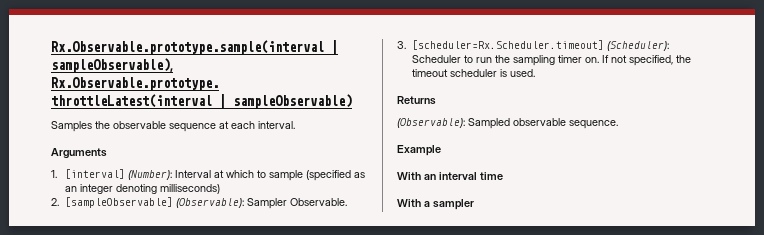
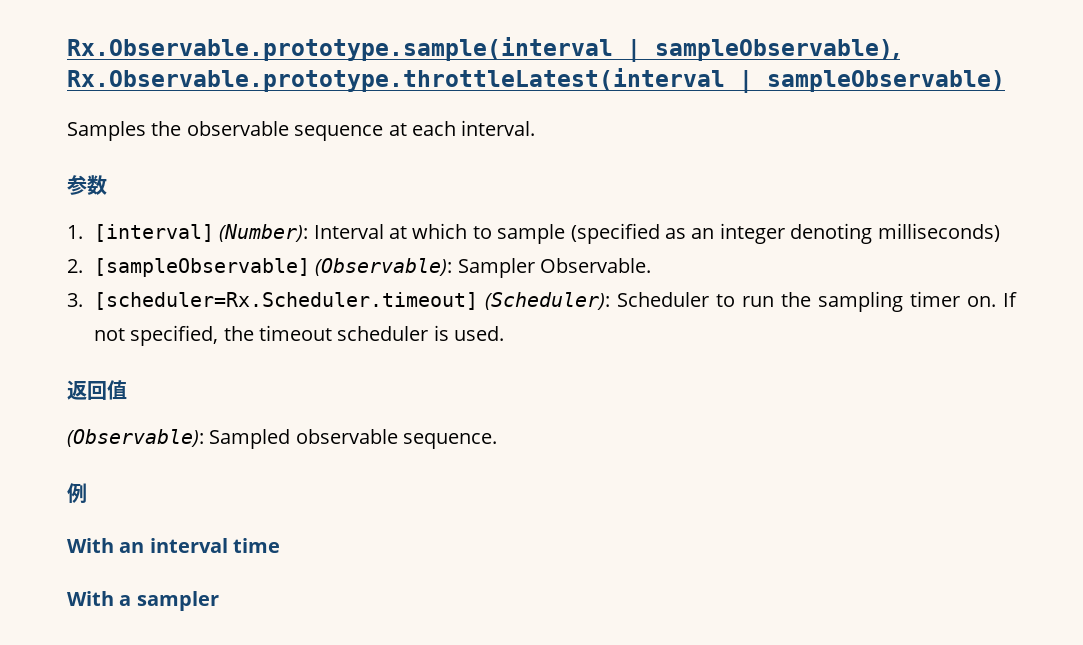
- Arguments
+ 参数
- Returns
+ 返回值
- Example
+ 例

